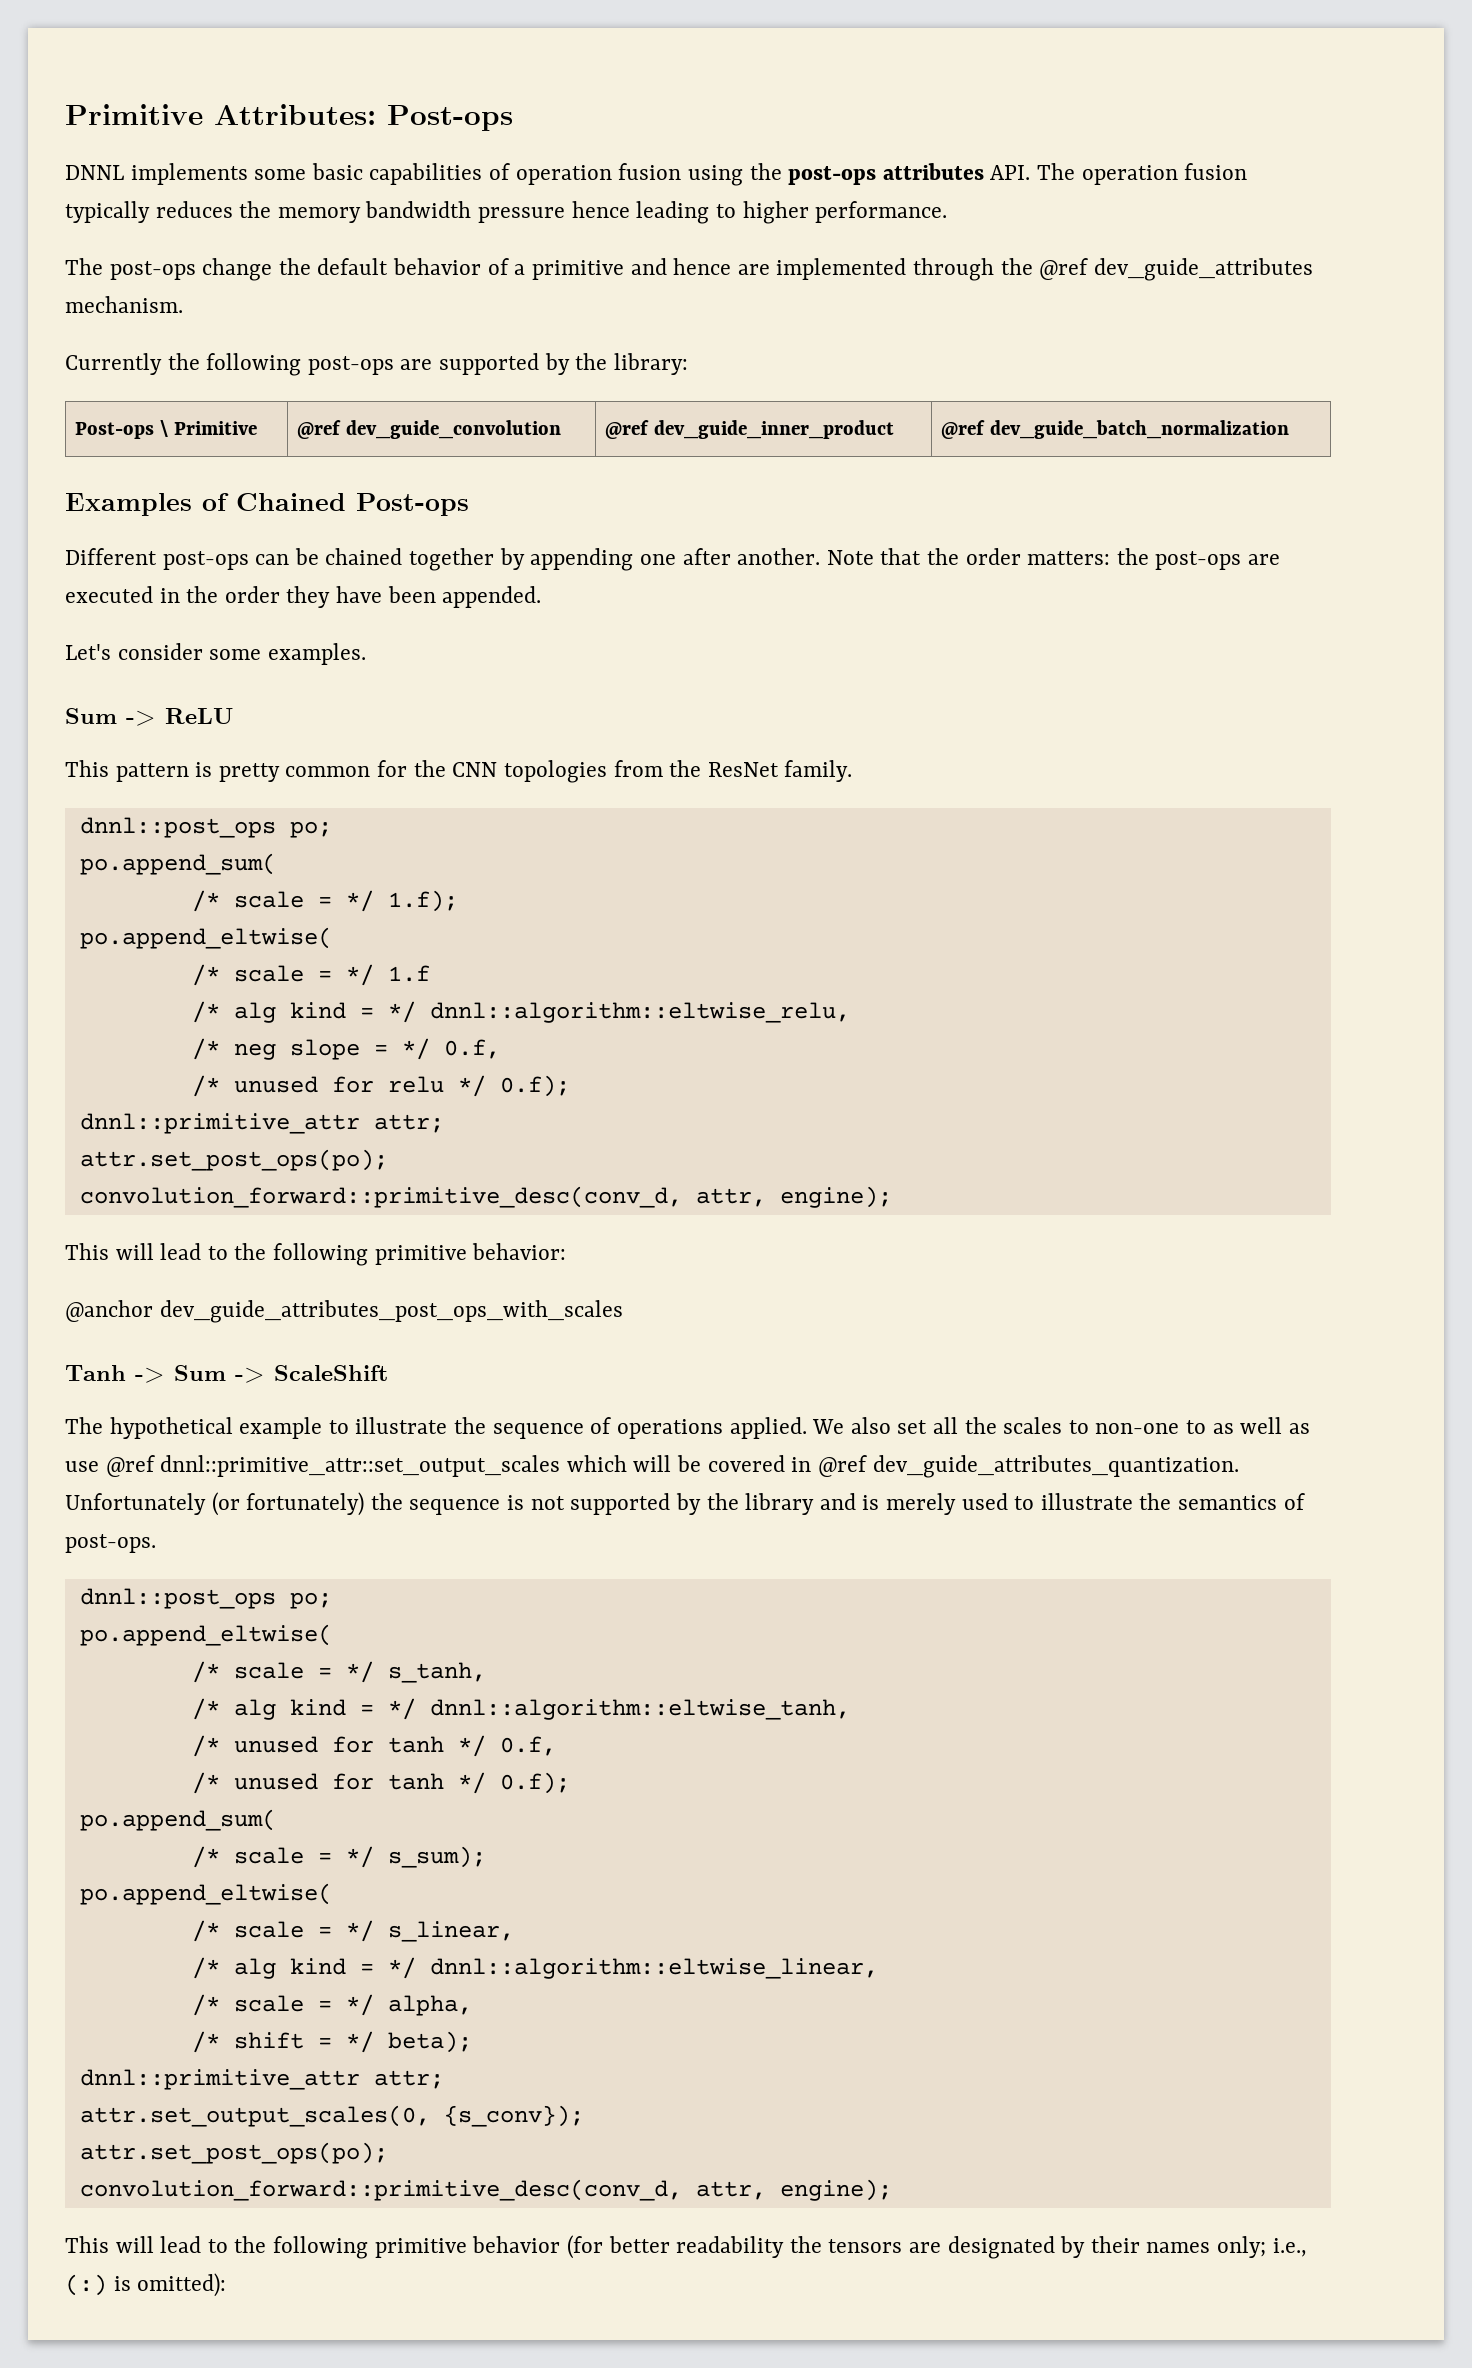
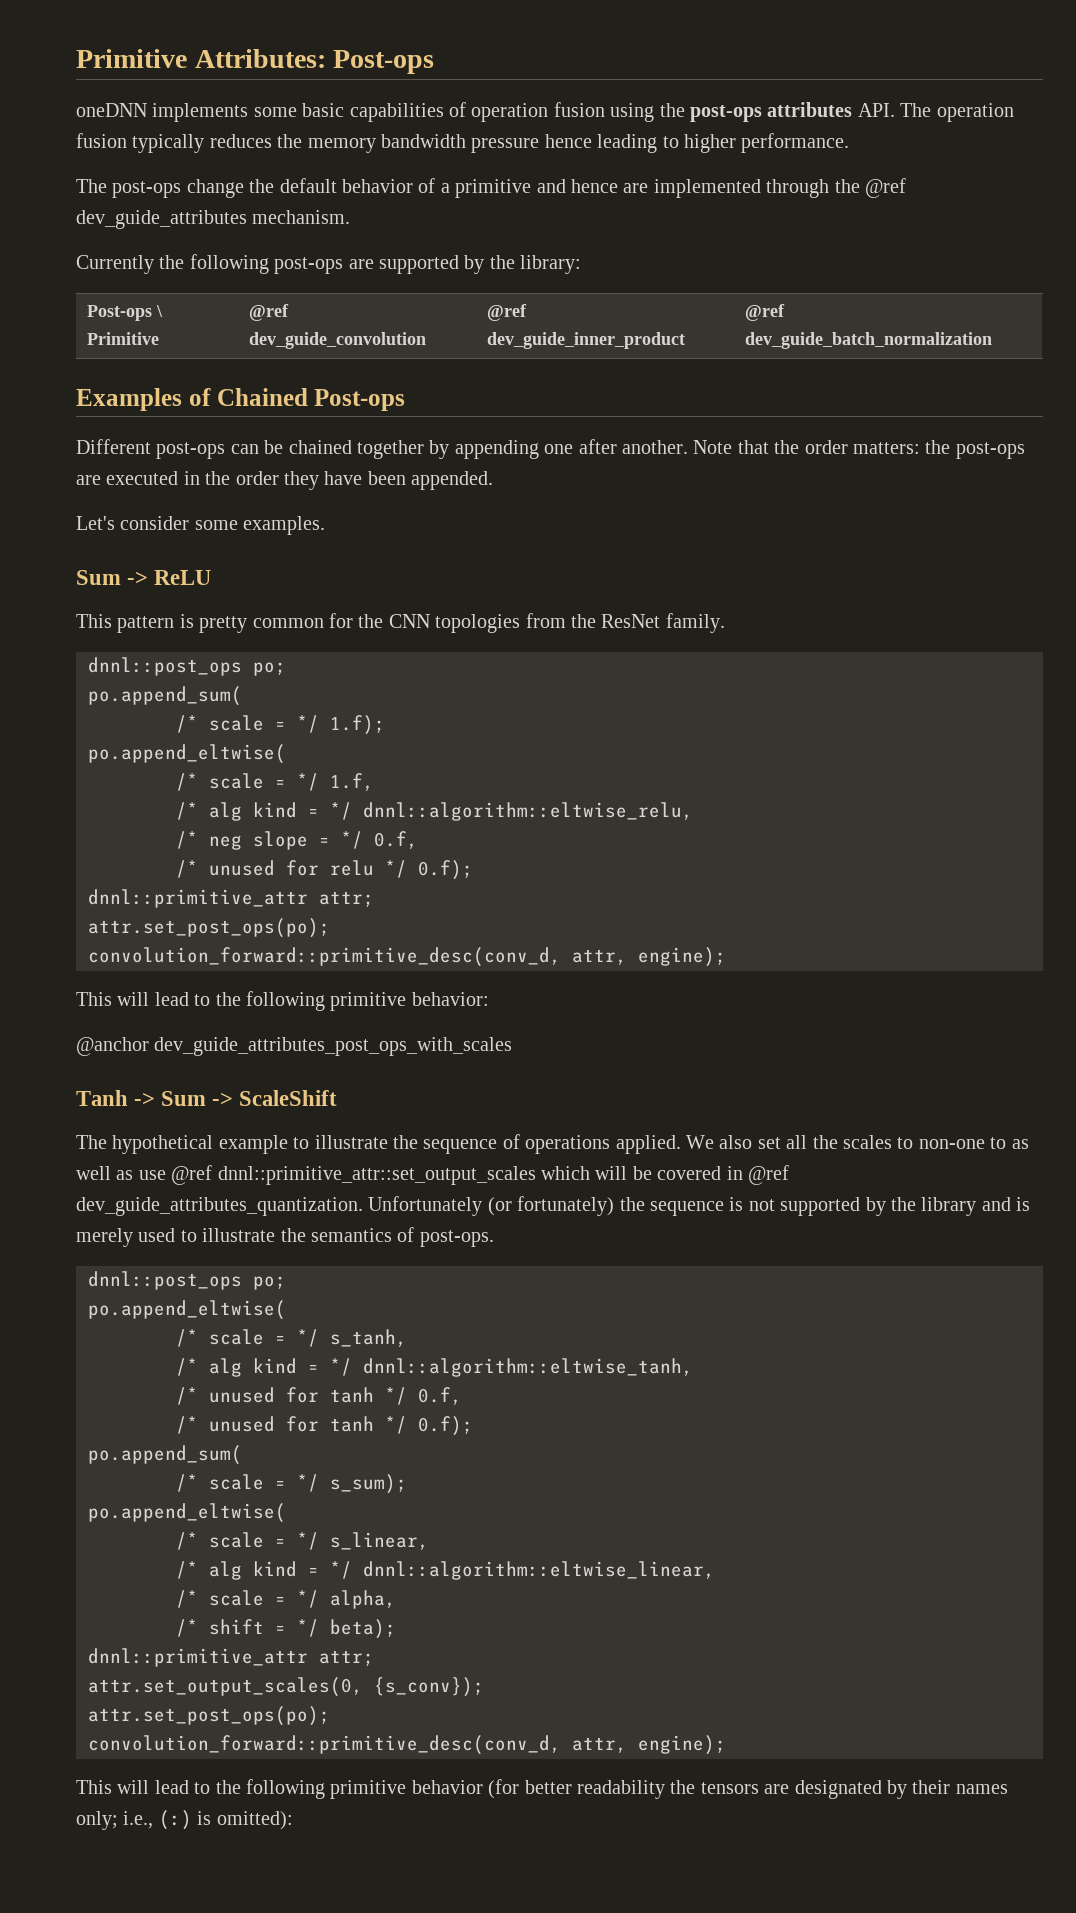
- DNNL implements some basic capabilities of operation fusion using the post-ops attributes API. The operation fusion typically reduces the memory bandwidth pressure hence leading to higher performance.
+ oneDNN implements some basic capabilities of operation fusion using the post-ops attributes API. The operation fusion typically reduces the memory bandwidth pressure hence leading to higher performance.
- /* scale = */ 1.f
+ /* scale = */ 1.f,

